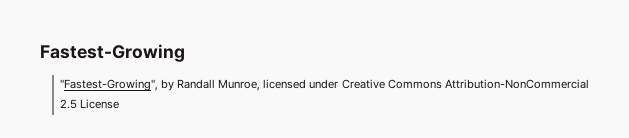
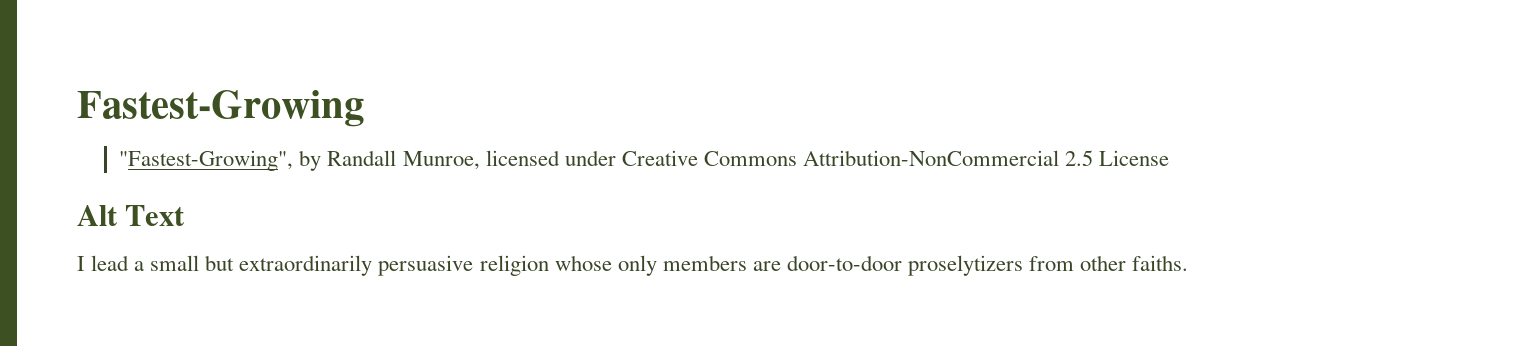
+ Alt Text
+ I lead a small but extraordinarily persuasive religion whose only members are door-to-door proselytizers from other faiths.

